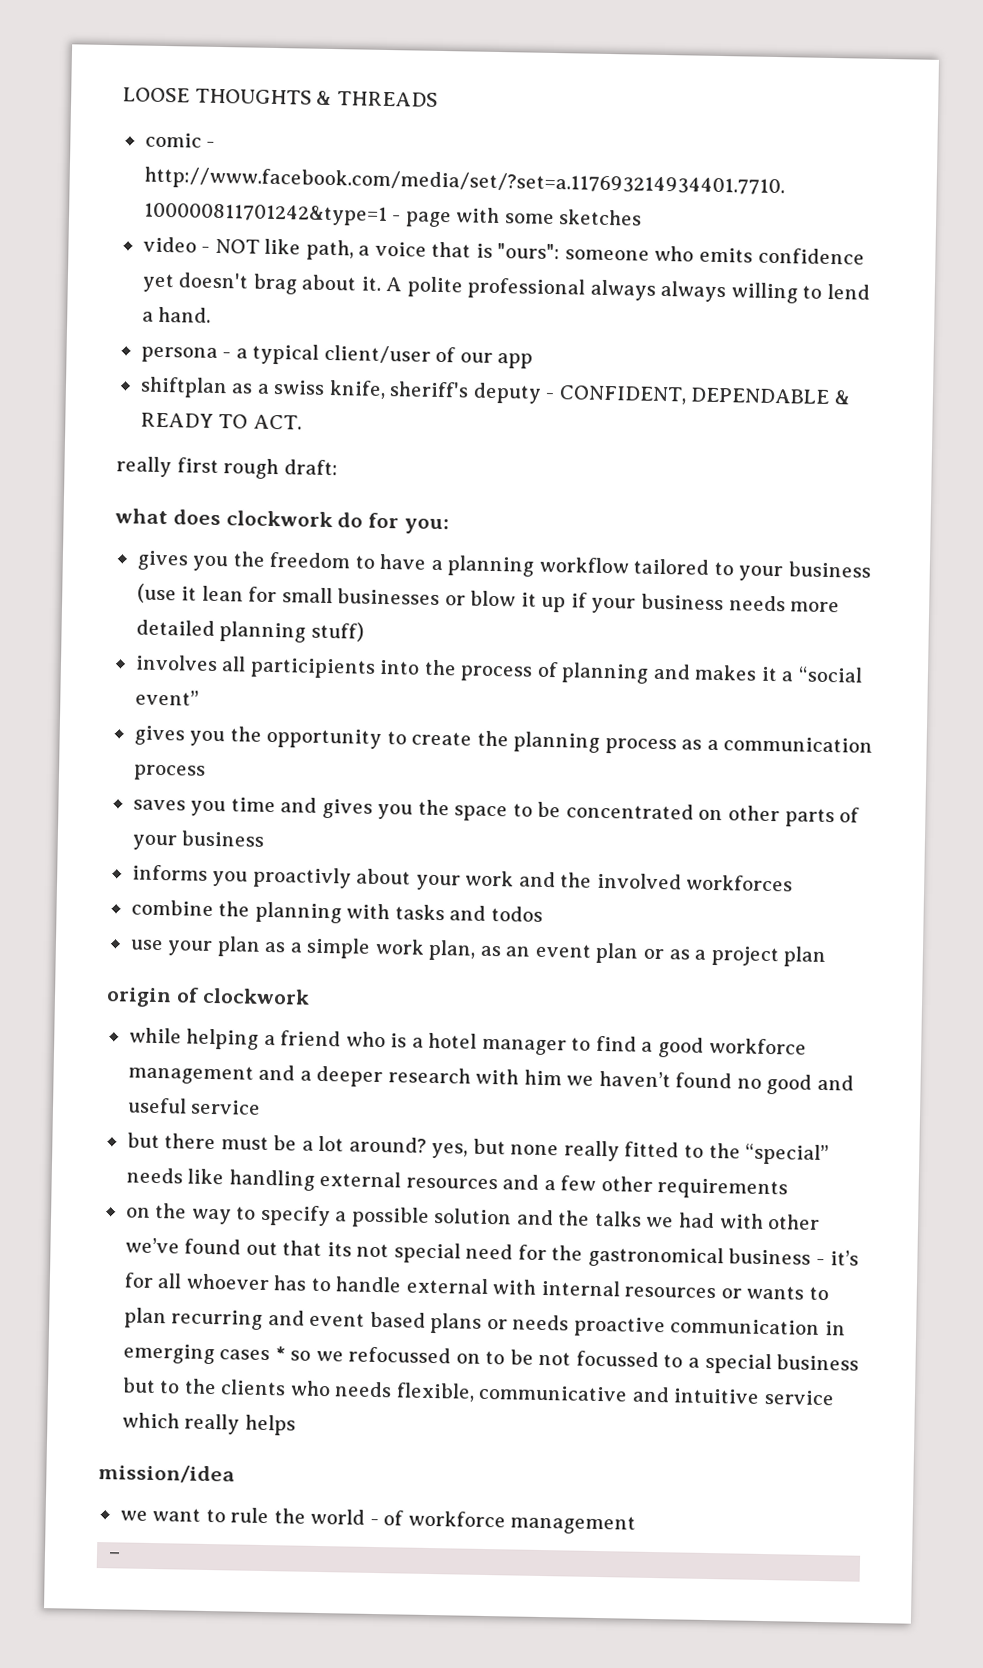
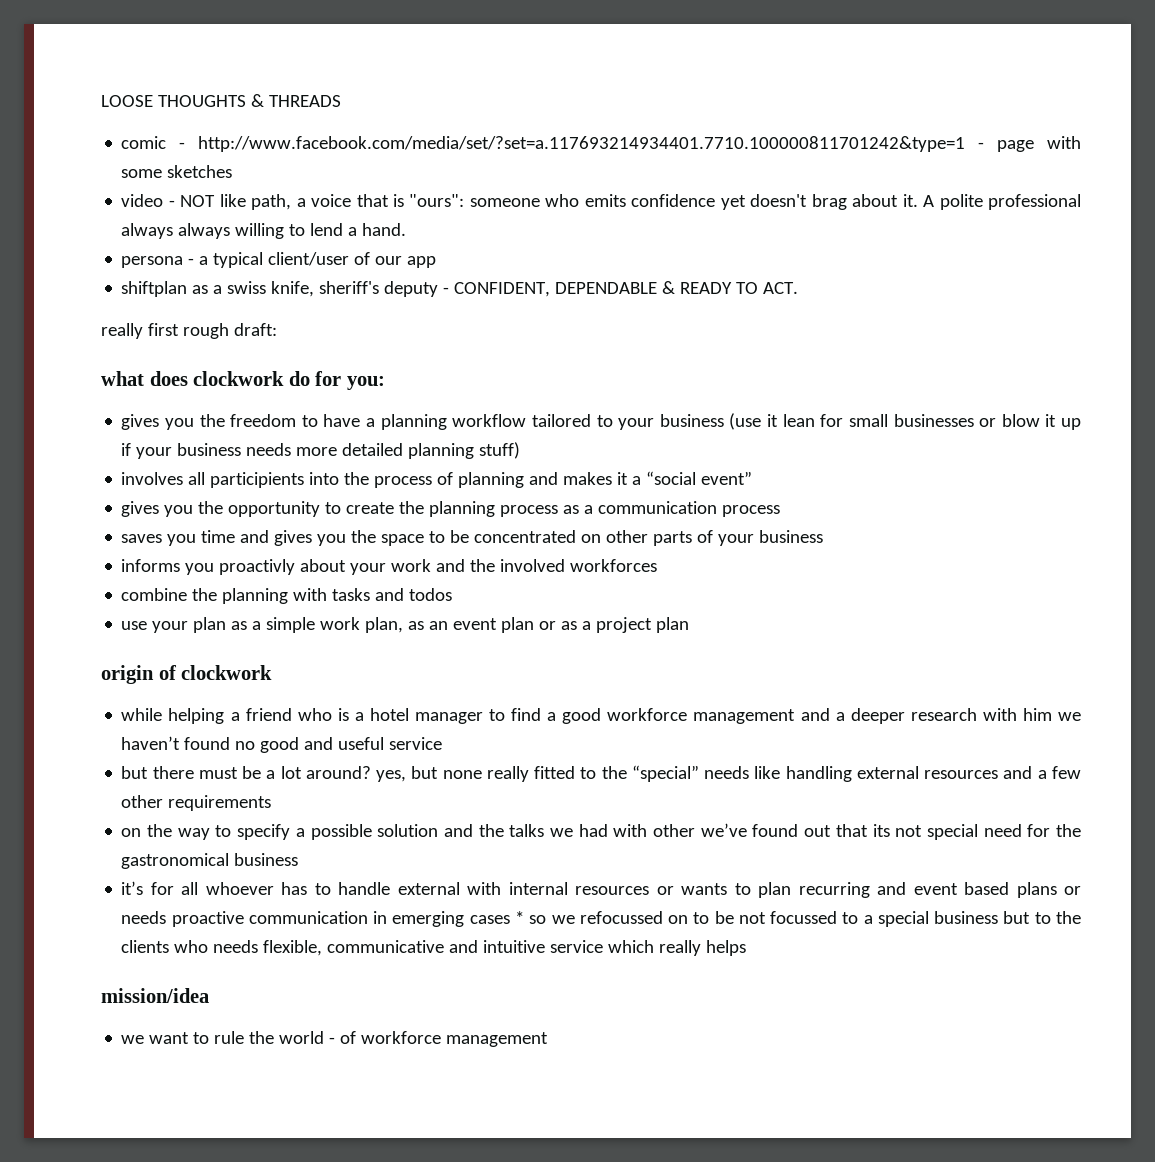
- on the way to specify a possible solution and the talks we had with other we’ve found out that its not special need for the gastronomical business - it’s for all whoever has to handle external with internal resources or wants to plan recurring and event based plans or needs proactive communication in emerging cases * so we refocussed on to be not focussed to a special business but to the clients who needs flexible, communicative and intuitive service which really helps
+ on the way to specify a possible solution and the talks we had with other we’ve found out that its not special need for the gastronomical business
+ it’s for all whoever has to handle external with internal resources or wants to plan recurring and event based plans or needs proactive communication in emerging cases * so we refocussed on to be not focussed to a special business but to the clients who needs flexible, communicative and intuitive service which really helps
  we want to rule the world - of workforce management
- -

